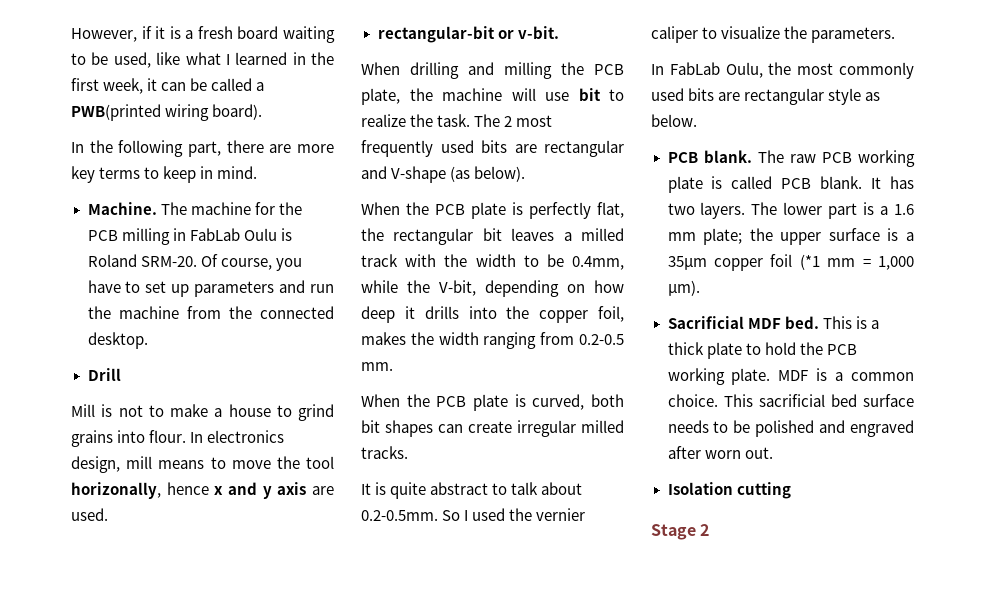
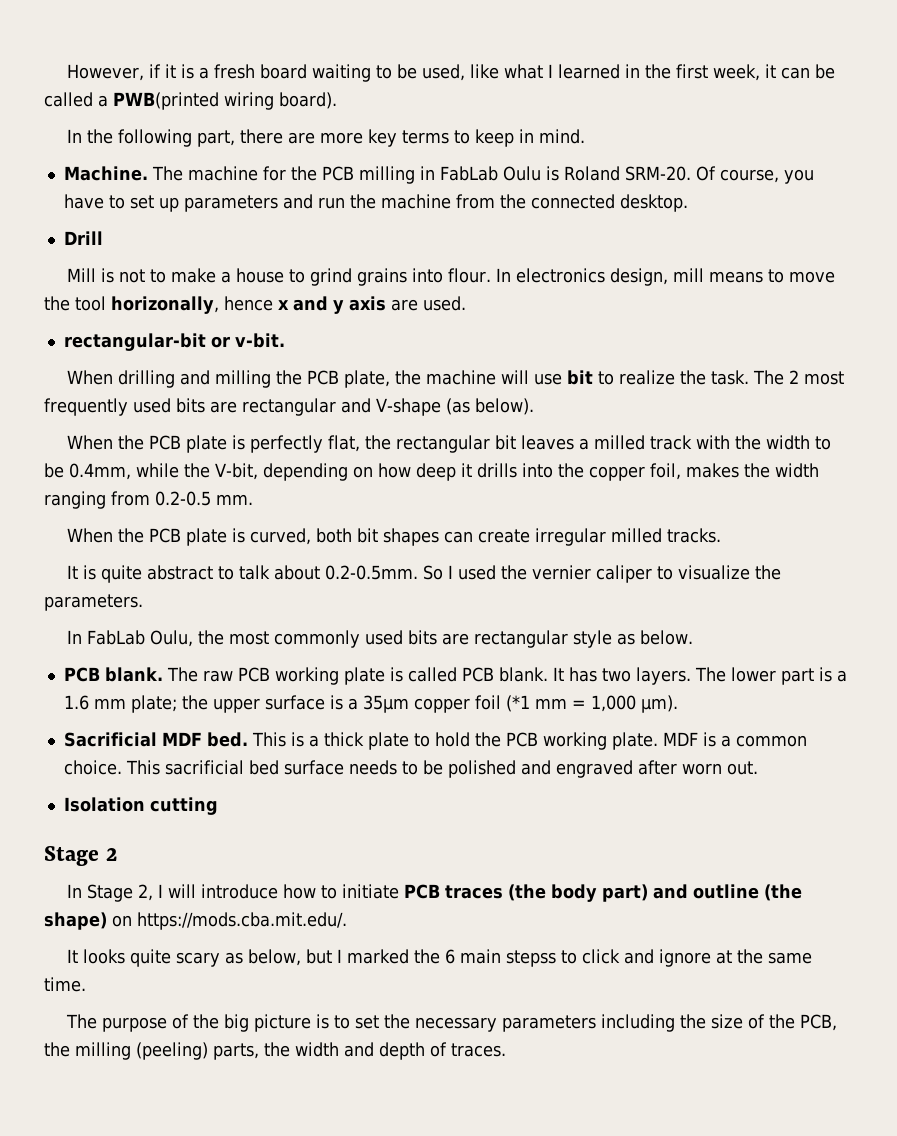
+ In Stage 2, I will introduce how to initiate PCB traces (the body part) and outline (the shape) on https://mods.cba.mit.edu/.
+ It looks quite scary as below, but I marked the 6 main stepss to click and ignore at the same time.
+ The purpose of the big picture is to set the necessary parameters including the size of the PCB, the milling (peeling) parts, the width and depth of traces.

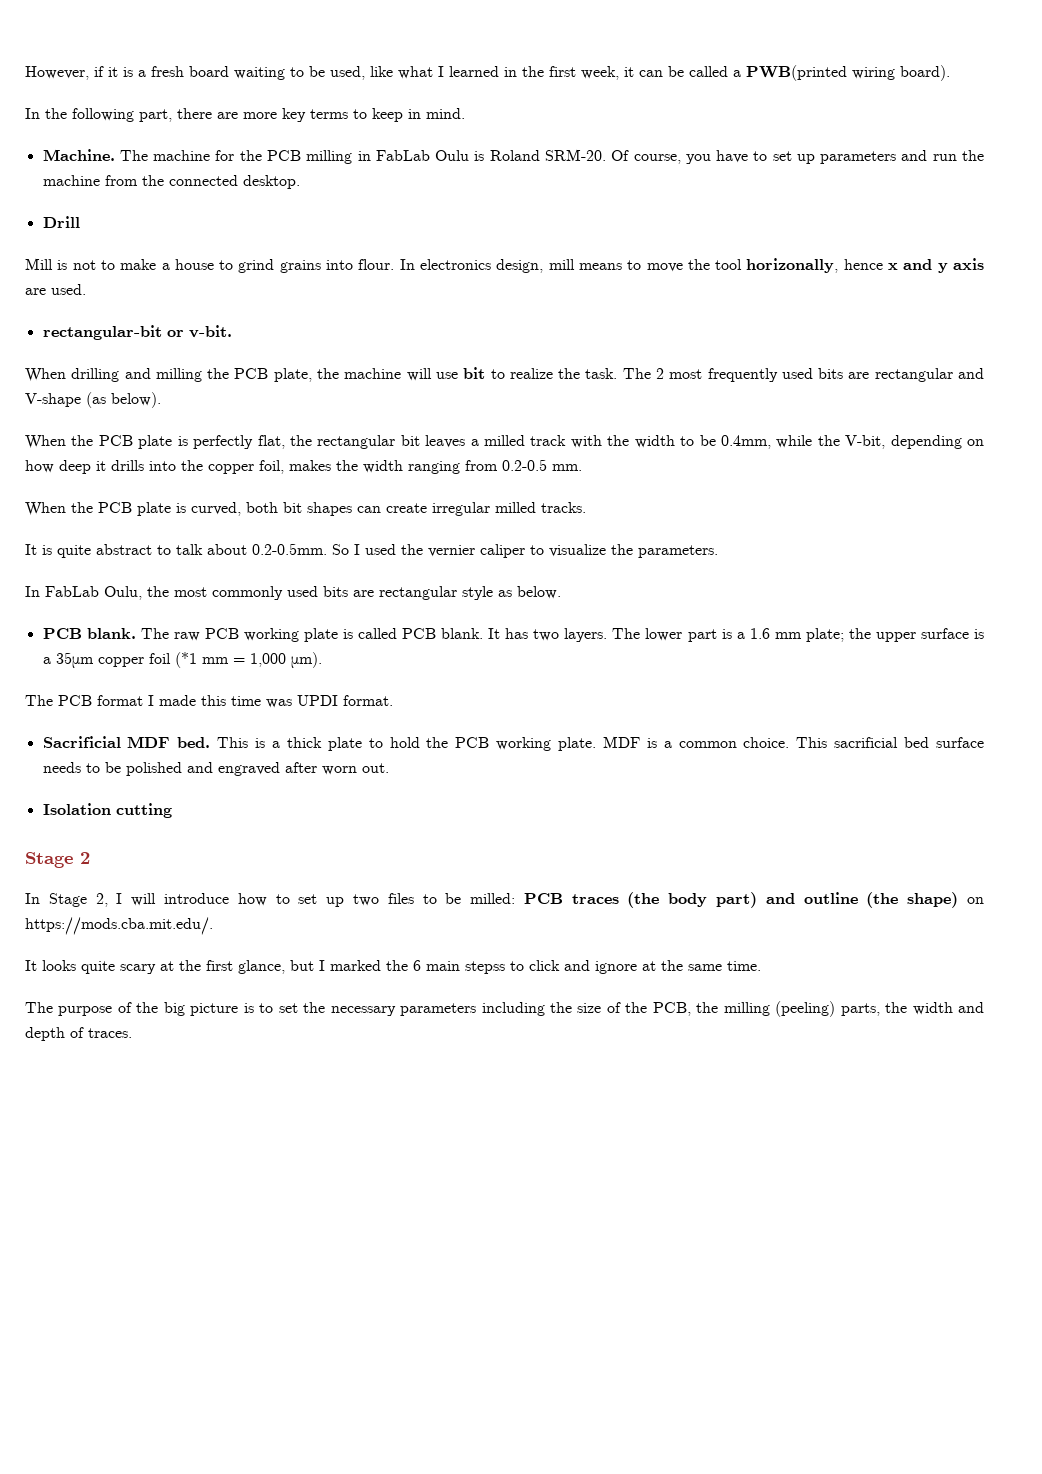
+ The PCB format I made this time was UPDI format.
- In Stage 2, I will introduce how to initiate PCB traces (the body part) and outline (the shape) on https://mods.cba.mit.edu/.
+ In Stage 2, I will introduce how to set up two files to be milled: PCB traces (the body part) and outline (the shape) on https://mods.cba.mit.edu/.
- It looks quite scary as below, but I marked the 6 main stepss to click and ignore at the same time.
+ It looks quite scary at the first glance, but I marked the 6 main stepss to click and ignore at the same time.

